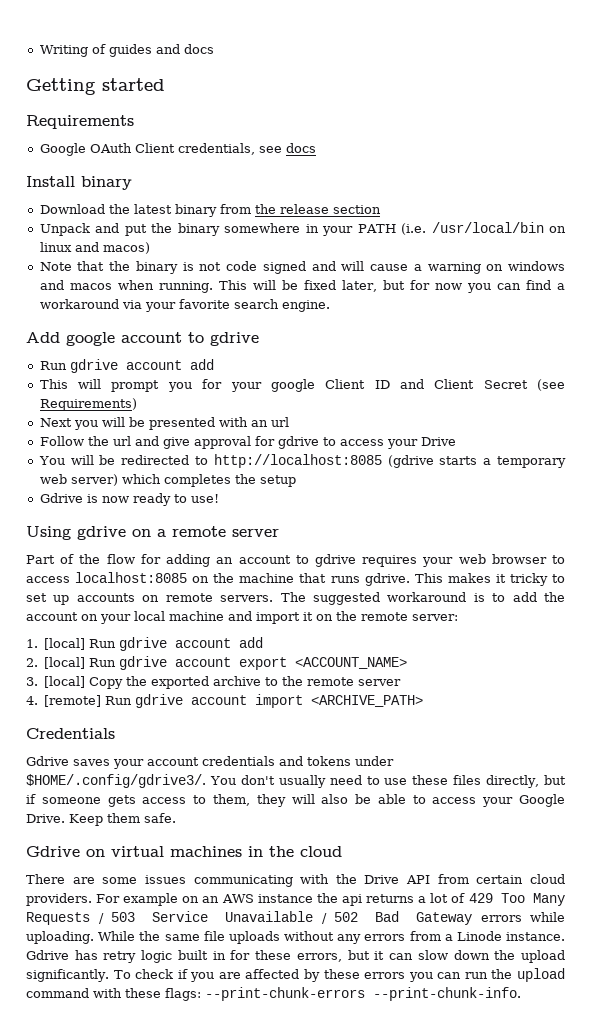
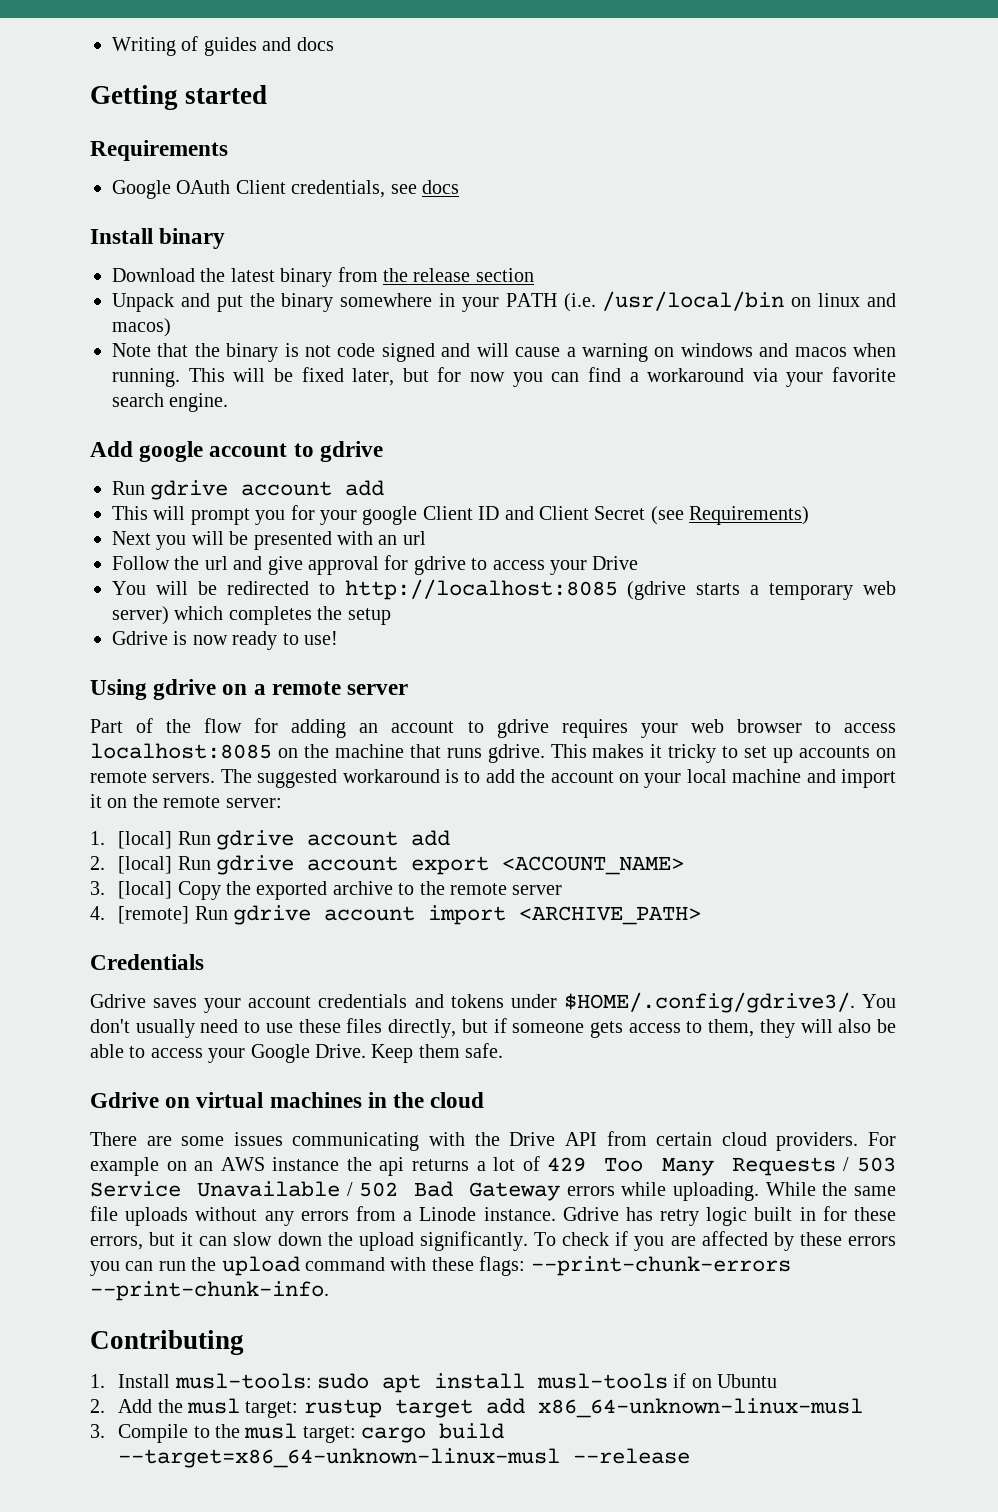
+ Contributing
+ 1. Install musl-tools: sudo apt install musl-tools if on Ubuntu
+ 2. Add the musl target: rustup target add x86_64-unknown-linux-musl
+ 3. Compile to the musl target: cargo build --target=x86_64-unknown-linux-musl --release

